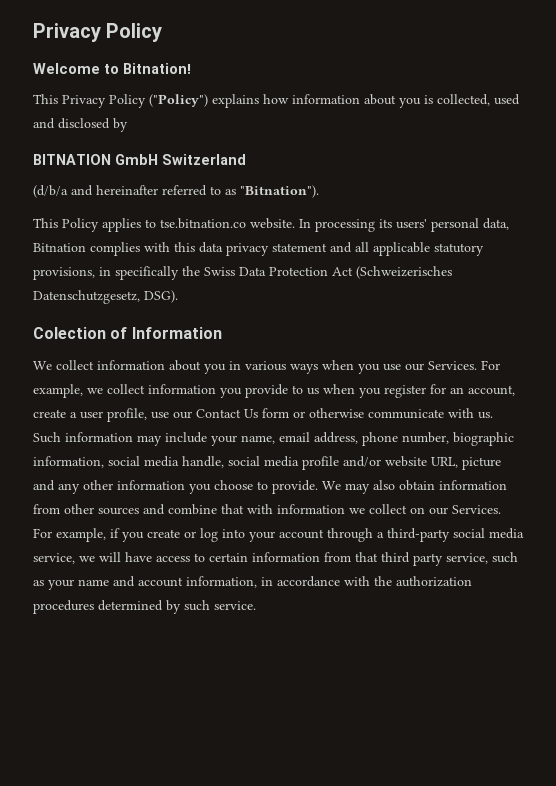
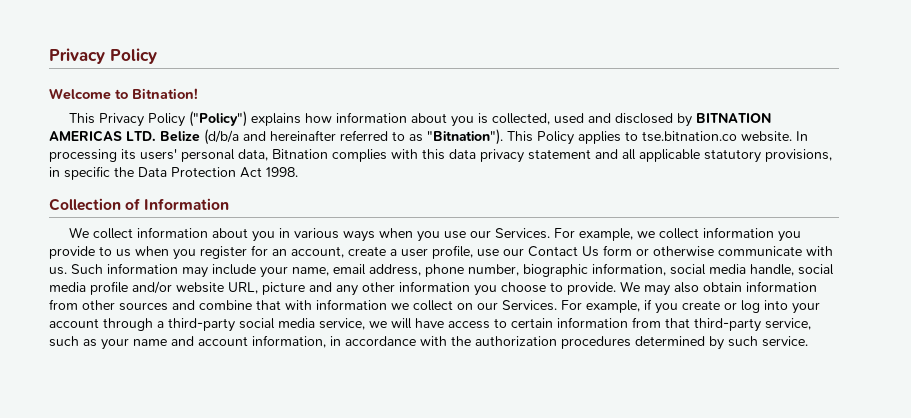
- This Privacy Policy ("Policy") explains how information about you is collected, used and disclosed by
- BITNATION GmbH Switzerland
- (d/b/a and hereinafter referred to as "Bitnation").
- This Policy applies to tse.bitnation.co website.
+ This Privacy Policy ("Policy") explains how information about you is collected, used and disclosed by BITNATION AMERICAS LTD. Belize (d/b/a and hereinafter referred to as "Bitnation"). This Policy applies to tse.bitnation.co website.
- In processing its users' personal data, Bitnation complies with this data privacy statement and all applicable statutory provisions, in specifically the Swiss Data Protection Act (Schweizerisches Datenschutzgesetz, DSG).
- Colection of Information
+ In processing its users' personal data, Bitnation complies with this data privacy statement and all applicable statutory provisions, in specific the Data Protection Act 1998.
+ Collection of Information
- For example, if you create or log into your account through a third-party social media service, we will have access to certain information from that third party service, such as your name and account information, in accordance with the authorization procedures determined by such service.
+ For example, if you create or log into your account through a third-party social media service, we will have access to certain information from that third-party service, such as your name and account information, in accordance with the authorization procedures determined by such service.

